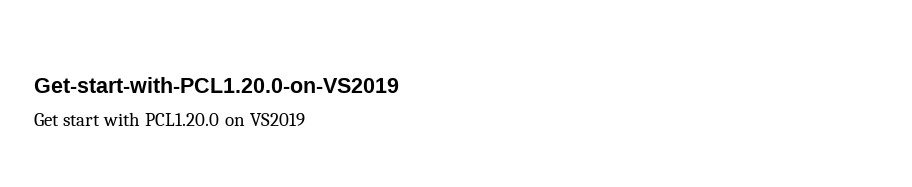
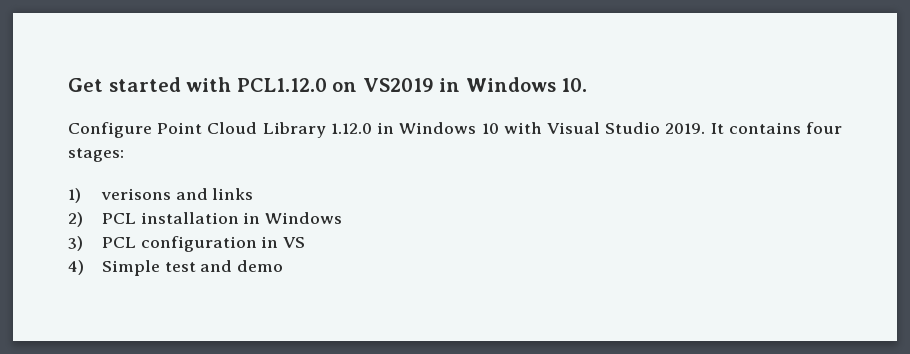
- Get-start-with-PCL1.20.0-on-VS2019
- Get start with PCL1.20.0 on VS2019
+ Get started with PCL1.12.0 on VS2019 in Windows 10.
+ Configure Point Cloud Library 1.12.0 in Windows 10 with Visual Studio 2019. It contains four stages:
+ 1) verisons and links
+ 2) PCL installation in Windows
+ 3) PCL configuration in VS
+ 4) Simple test and demo

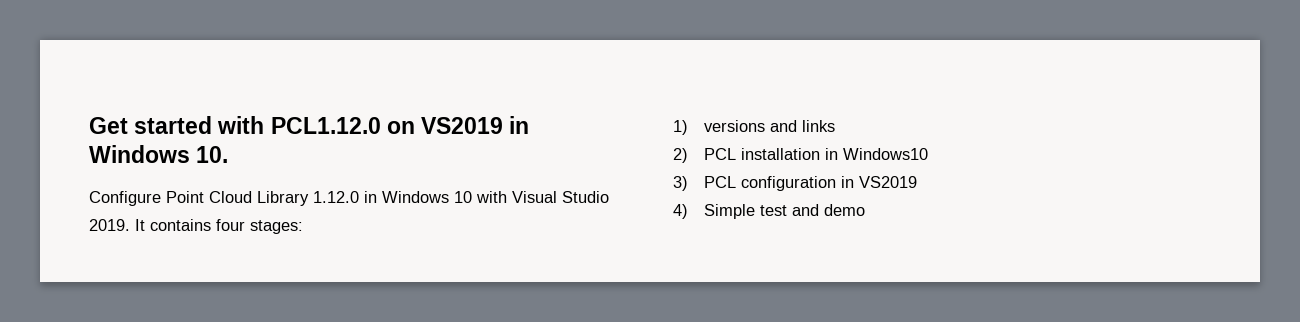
- 1) verisons and links
+ 1) versions and links
- 2) PCL installation in Windows
+ 2) PCL installation in Windows10
- 3) PCL configuration in VS
+ 3) PCL configuration in VS2019

